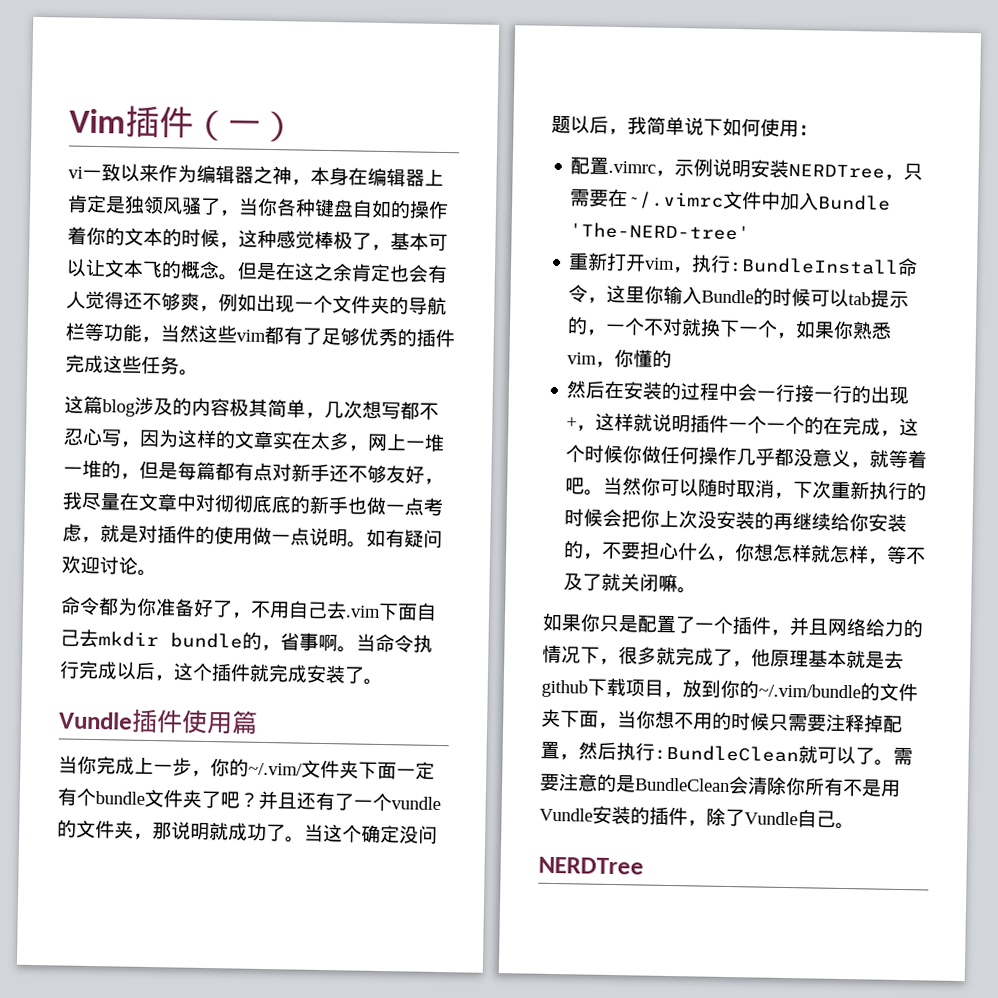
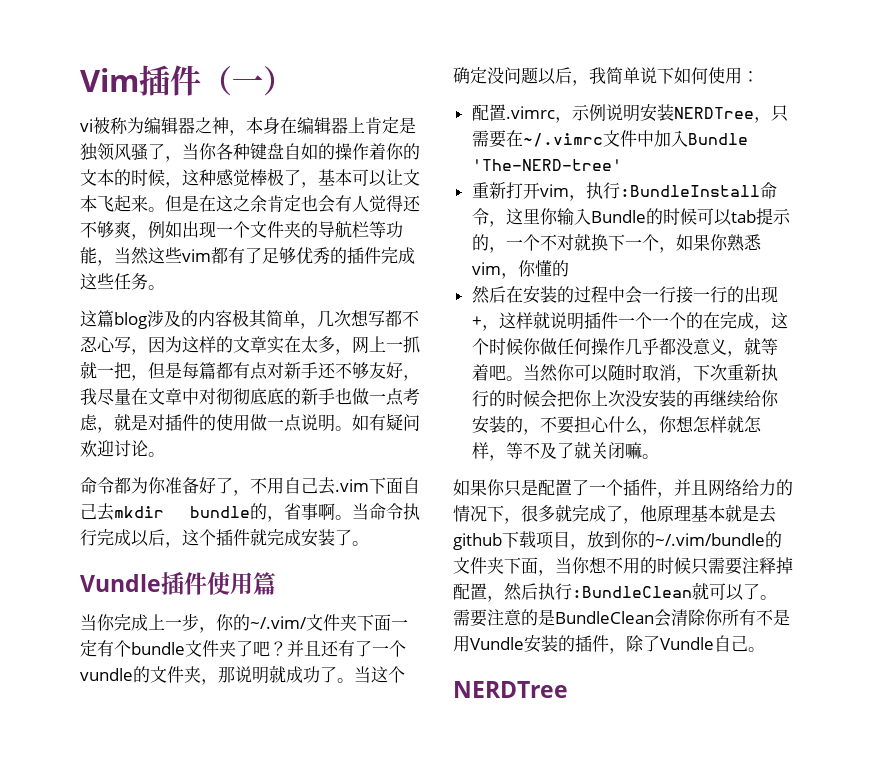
- vi一致以来作为编辑器之神，本身在编辑器上肯定是独领风骚了，当你各种键盘自如的操作着你的文本的时候，这种感觉棒极了，基本可以让文本飞的概念。
+ vi被称为编辑器之神，本身在编辑器上肯定是独领风骚了，当你各种键盘自如的操作着你的文本的时候，这种感觉棒极了，基本可以让文本飞起来。
- 这篇blog涉及的内容极其简单，几次想写都不忍心写，因为这样的文章实在太多，网上一堆一堆的，但是每篇都有点对新手还不够友好，我尽量在文章中对彻彻底底的新手也做一点考虑，就是对插件的使用做一点说明。
+ 这篇blog涉及的内容极其简单，几次想写都不忍心写，因为这样的文章实在太多，网上一抓就一把，但是每篇都有点对新手还不够友好，我尽量在文章中对彻彻底底的新手也做一点考虑，就是对插件的使用做一点说明。

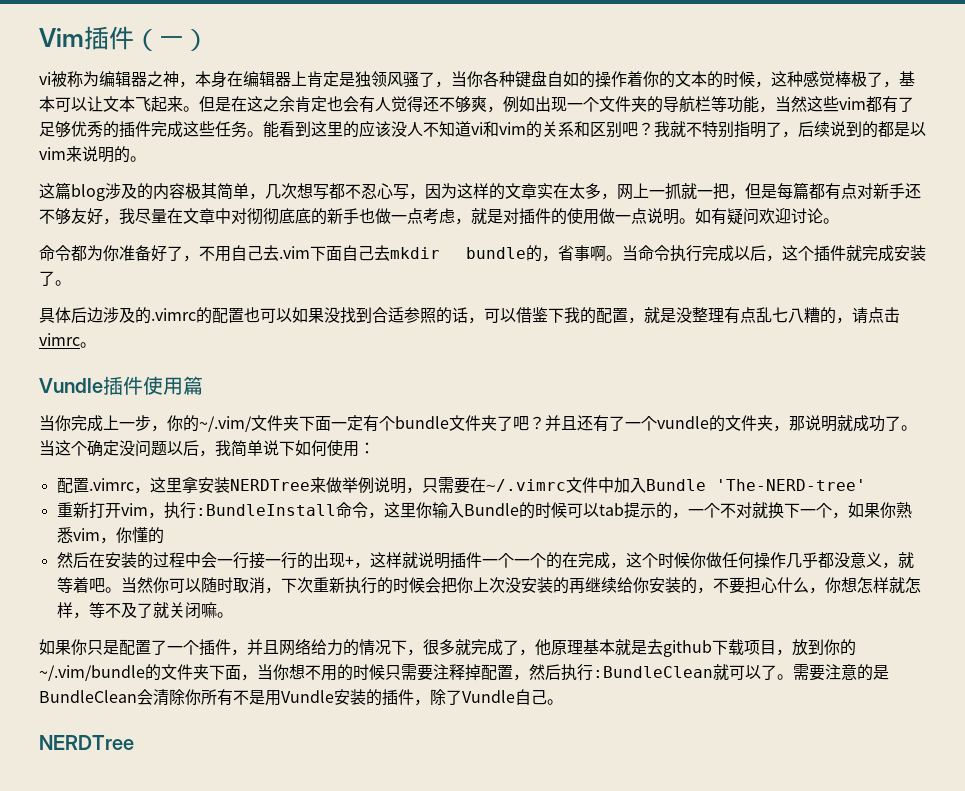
+ 能看到这里的应该没人不知道vi和vim的关系和区别吧？我就不特别指明了，后续说到的都是以vim来说明的。
+ 具体后边涉及的.vimrc的配置也可以如果没找到合适参照的话，可以借鉴下我的配置，就是没整理有点乱七八糟的，请点击vimrc。
- 配置.vimrc，示例说明安装NERDTree，只需要在~/.vimrc文件中加入Bundle 'The-NERD-tree'
+ 配置.vimrc，这里拿安装NERDTree来做举例说明，只需要在~/.vimrc文件中加入Bundle 'The-NERD-tree'

